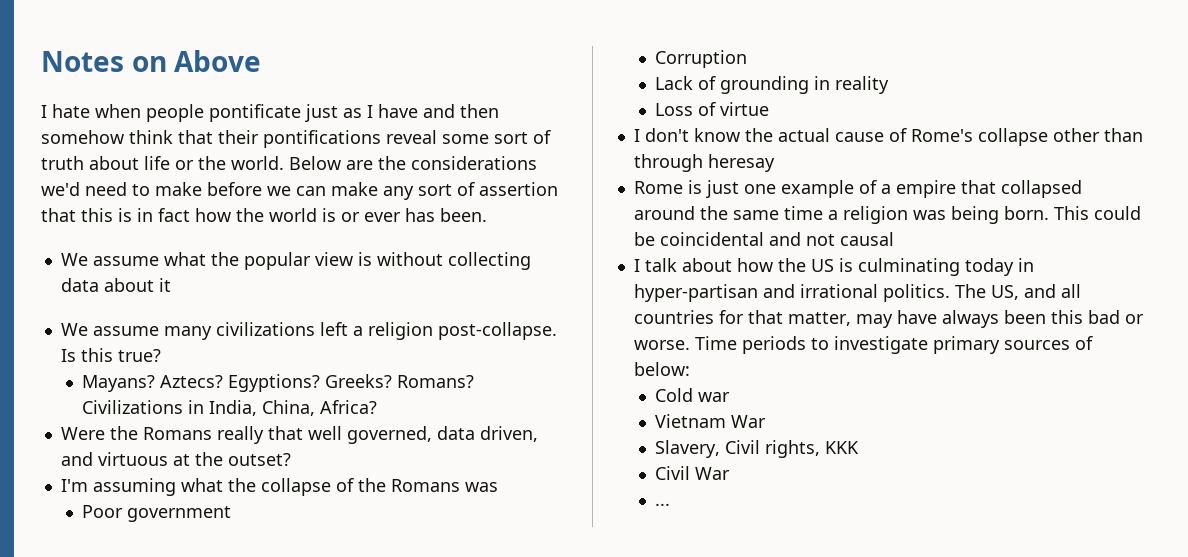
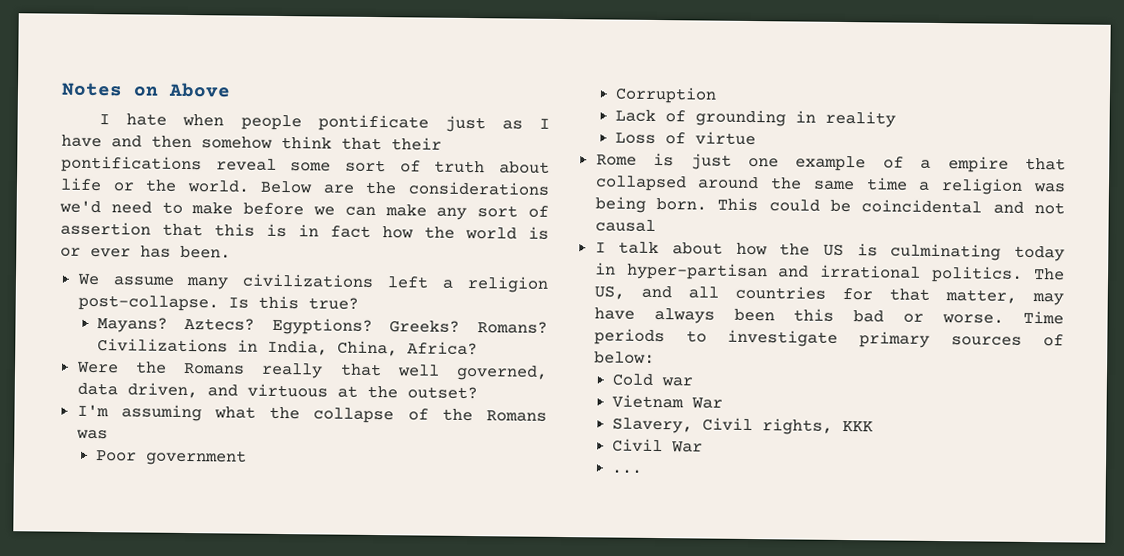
- We assume what the popular view is without collecting data about it
- I don't know the actual cause of Rome's collapse other than through heresay

